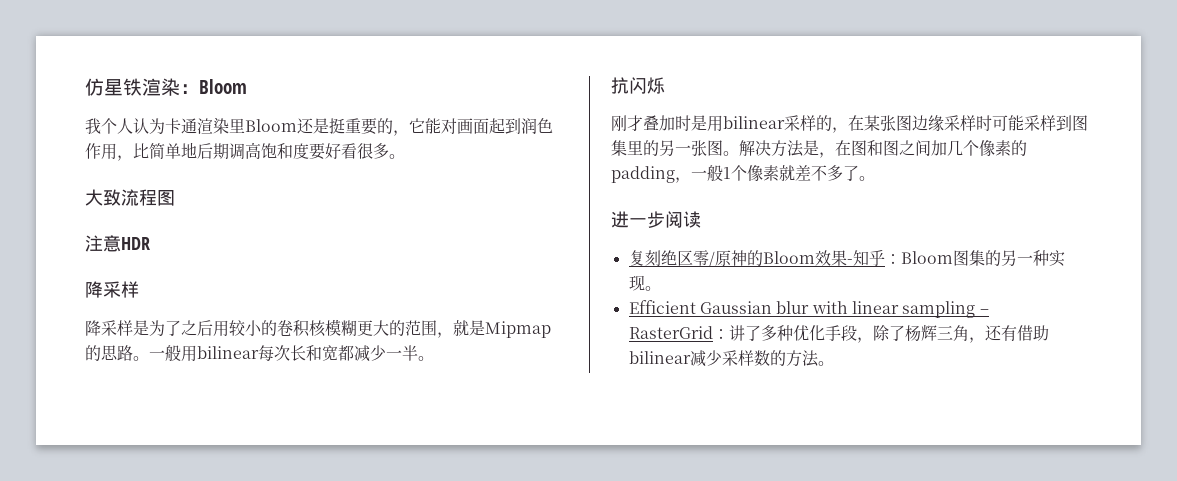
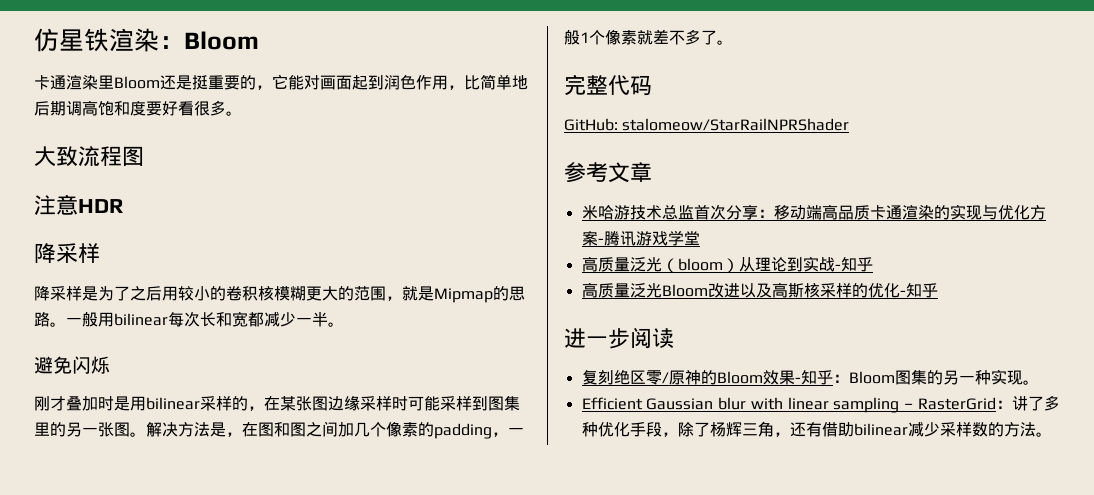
- 我个人认为卡通渲染里Bloom还是挺重要的，它能对画面起到润色作用，比简单地后期调高饱和度要好看很多。
+ 卡通渲染里Bloom还是挺重要的，它能对画面起到润色作用，比简单地后期调高饱和度要好看很多。
- 抗闪烁
+ 避免闪烁
+ 完整代码
+ GitHub: stalomeow/StarRailNPRShader
+ 参考文章
+ 米哈游技术总监首次分享：移动端高品质卡通渲染的实现与优化方案-腾讯游戏学堂
+ 高质量泛光（bloom）从理论到实战-知乎
+ 高质量泛光Bloom改进以及高斯核采样的优化-知乎

